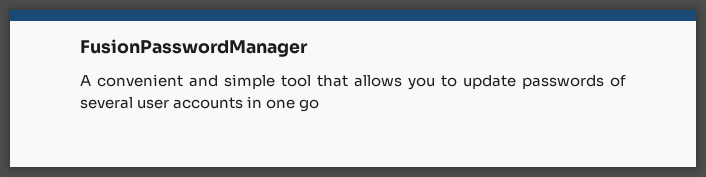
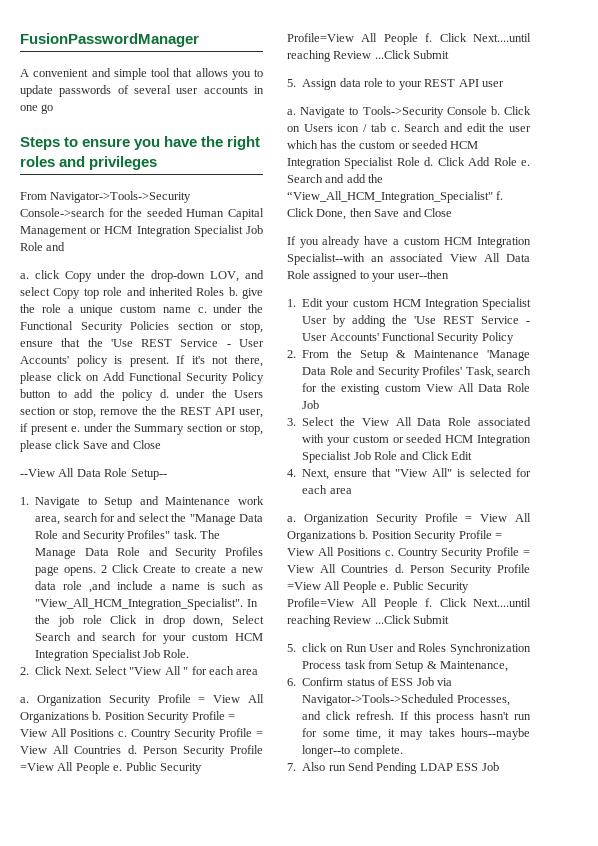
+ Steps to ensure you have the right roles and privileges
+ From Navigator->Tools->Security Console->search for the seeded Human Capital Management or HCM Integration Specialist Job Role and
+ a. click Copy under the drop-down LOV, and select Copy top role and inherited Roles b. give the role a unique custom name c. under the Functional Security Policies section or stop, ensure that the 'Use REST Service - User Accounts' policy is present. If it's not there, please click on Add Functional Security Policy button to add the policy d. under the Users section or stop, remove the the REST API user, if present e. under the Summary section or stop, please click Save and Close
+ --View All Data Role Setup--
+ 1. Navigate to Setup and Maintenance work area, search for and select the "Manage Data Role and Security Profiles" task. The Manage Data Role and Security Profiles page opens. 2 Click Create to create a new data role ,and include a name is such as "View_All_HCM_Integration_Specialist". In the job role Click in drop down, Select Search and search for your custom HCM Integration Specialist Job Role.
+ 2. Click Next. Select "View All " for each area
+ a. Organization Security Profile = View All Organizations b. Position Security Profile = View All Positions c. Country Security Profile = View All Countries d. Person Security Profile =View All People e. Public Security Profile=View All People f. Click Next....until reaching Review ...Click Submit
+ 5. Assign data role to your REST API user
+ a. Navigate to Tools->Security Console b. Click on Users icon / tab c. Search and edit the user which has the custom or seeded HCM Integration Specialist Role d. Click Add Role e. Search and add the “View_All_HCM_Integration_Specialist" f. Click Done, then Save and Close
+ If you already have a custom HCM Integration Specialist--with an associated View All Data Role assigned to your user--then
+ 1. Edit your custom HCM Integration Specialist User by adding the 'Use REST Service - User Accounts' Functional Security Policy
+ 2. From the Setup & Maintenance 'Manage Data Role and Security Profiles' Task, search for the existing custom View All Data Role Job
+ 3. Select the View All Data Role associated with your custom or seeded HCM Integration Specialist Job Role and Click Edit
+ 4. Next, ensure that "View All" is selected for each area
+ a. Organization Security Profile = View All Organizations b. Position Security Profile = View All Positions c. Country Security Profile = View All Countries d. Person Security Profile =View All People e. Public Security Profile=View All People f. Click Next....until reaching Review ...Click Submit
+ 5. click on Run User and Roles Synchronization Process task from Setup & Maintenance,
+ 6. Confirm status of ESS Job via Navigator->Tools->Scheduled Processes, and click refresh. If this process hasn't run for some time, it may takes hours--maybe longer--to complete.
+ 7. Also run Send Pending LDAP ESS Job

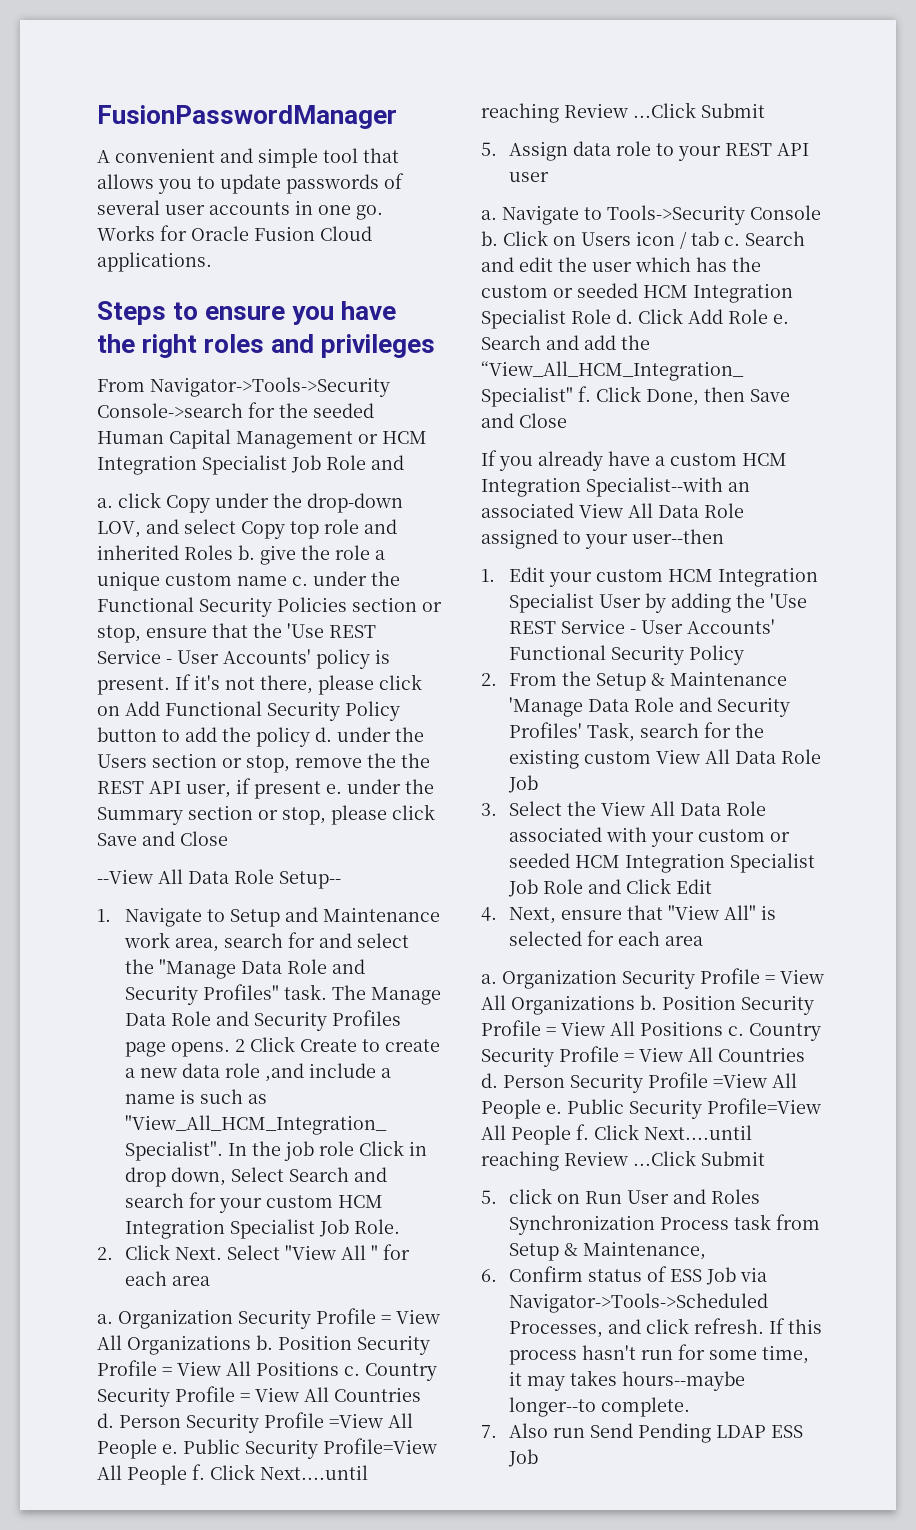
- A convenient and simple tool that allows you to update passwords of several user accounts in one go
+ A convenient and simple tool that allows you to update passwords of several user accounts in one go. Works for Oracle Fusion Cloud applications.

